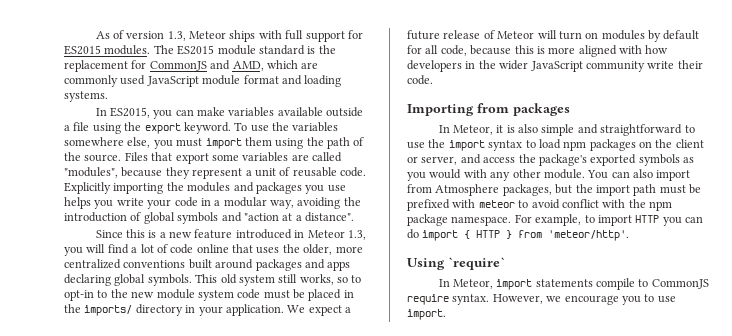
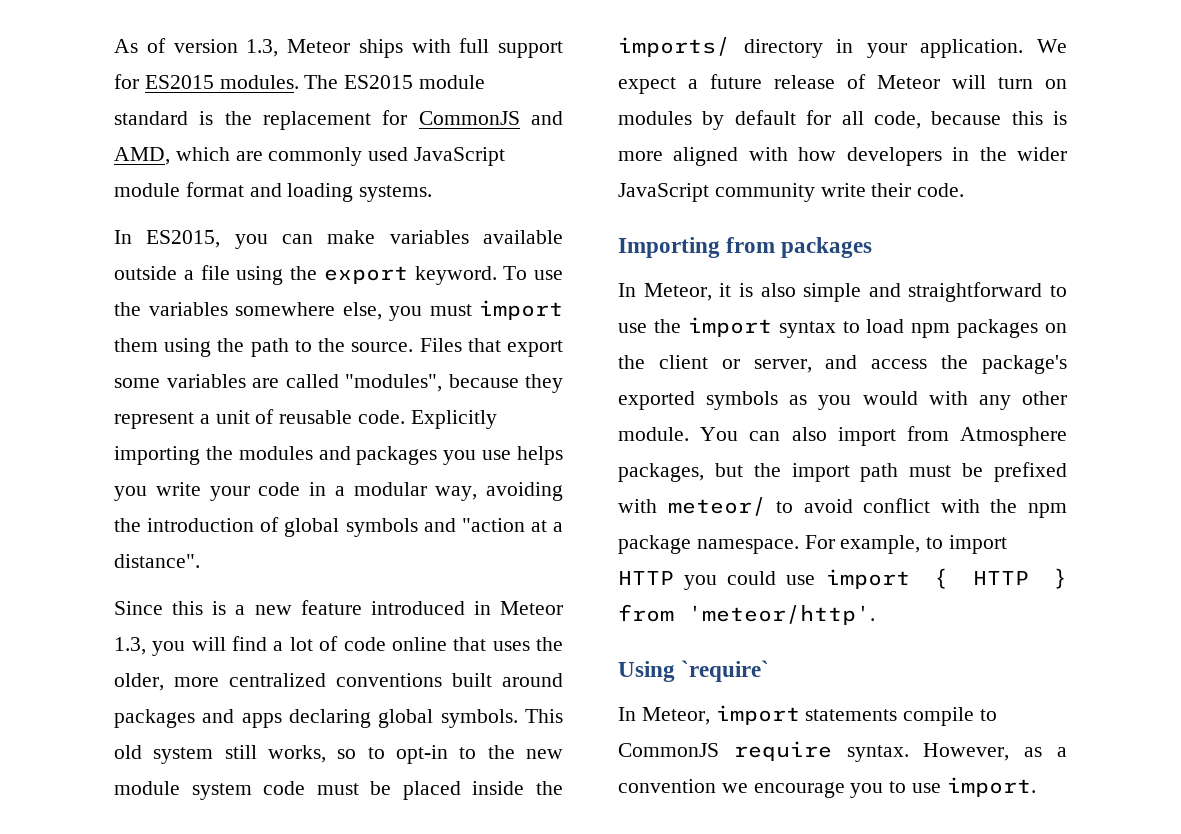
- To use the variables somewhere else, you must import them using the path of the source.
+ To use the variables somewhere else, you must import them using the path to the source.
- This old system still works, so to opt-in to the new module system code must be placed in the imports/ directory in your application.
+ This old system still works, so to opt-in to the new module system code must be placed inside the imports/ directory in your application.
- You can also import from Atmosphere packages, but the import path must be prefixed with meteor to avoid conflict with the npm package namespace.
+ You can also import from Atmosphere packages, but the import path must be prefixed with meteor/ to avoid conflict with the npm package namespace.
- For example, to import HTTP you can do import { HTTP } from 'meteor/http'.
+ For example, to import HTTP you could use import { HTTP } from 'meteor/http'.
- However, we encourage you to use import.
+ However, as a convention we encourage you to use import.

